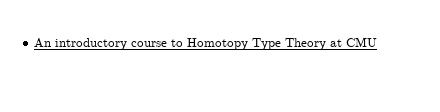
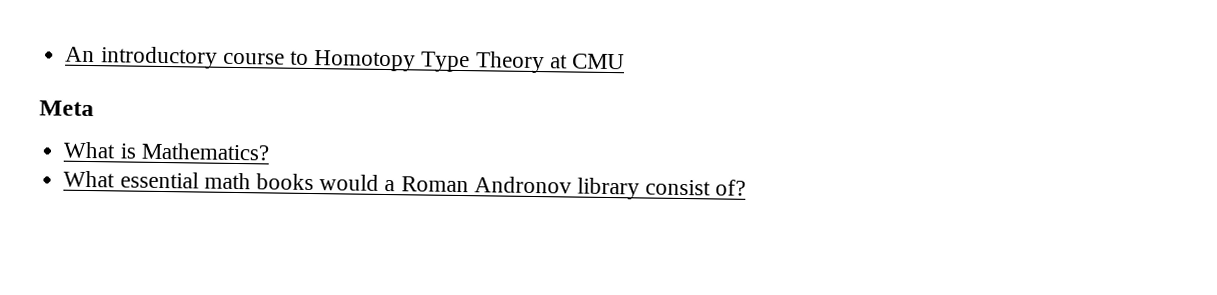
+ Meta
+ What is Mathematics?
+ What essential math books would a Roman Andronov library consist of?

